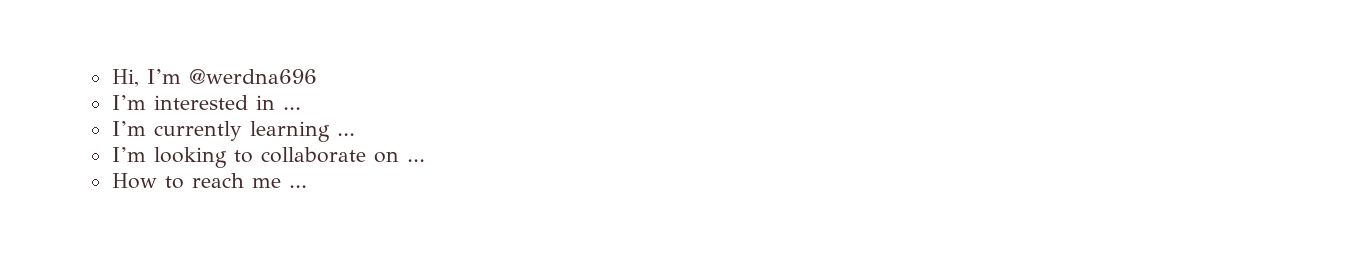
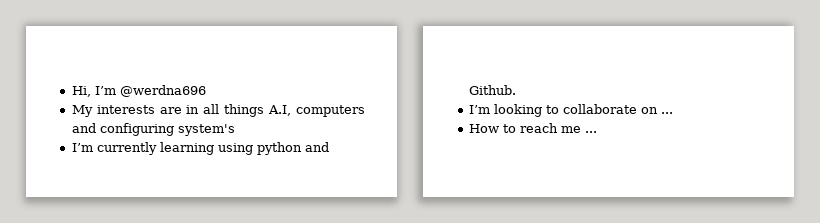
- I’m interested in ...
+ My interests are in all things A.I, computers and configuring system's
- I’m currently learning ...
+ I’m currently learning using python and Github.

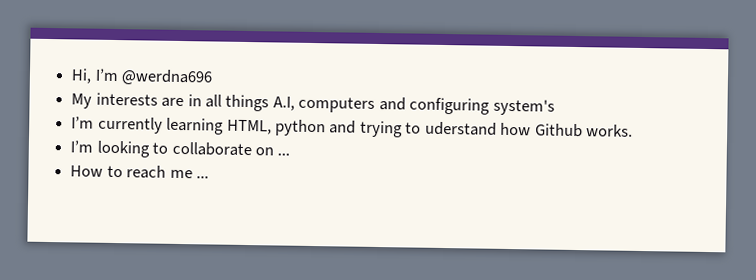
- I’m currently learning using python and Github.
+ I’m currently learning HTML, python and trying to uderstand how Github works.

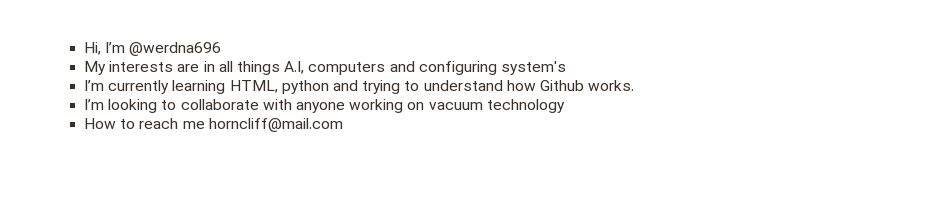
- I’m currently learning HTML, python and trying to uderstand how Github works.
+ I’m currently learning HTML, python and trying to understand how Github works.
- I’m looking to collaborate on ...
+ I’m looking to collaborate with anyone working on vacuum technology
- How to reach me ...
+ How to reach me horncliff@mail.com

